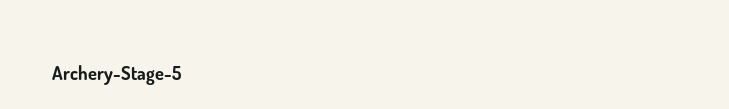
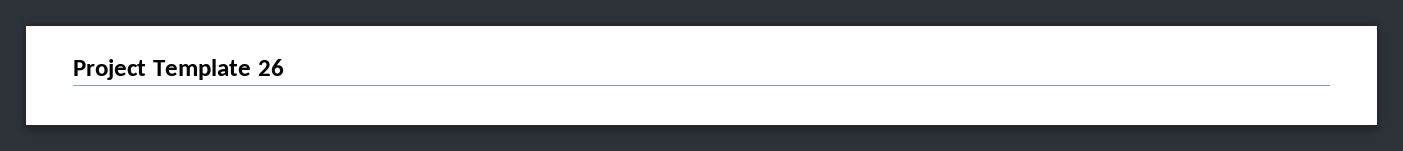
- Archery-Stage-5
+ Project Template 26

